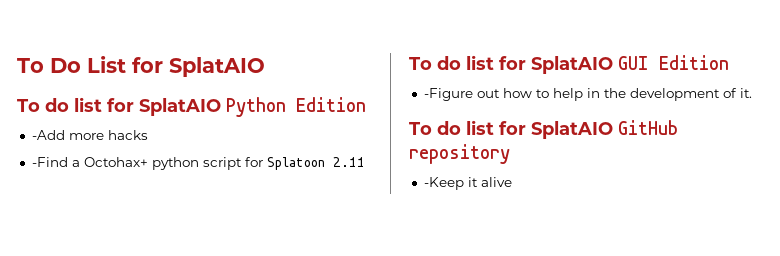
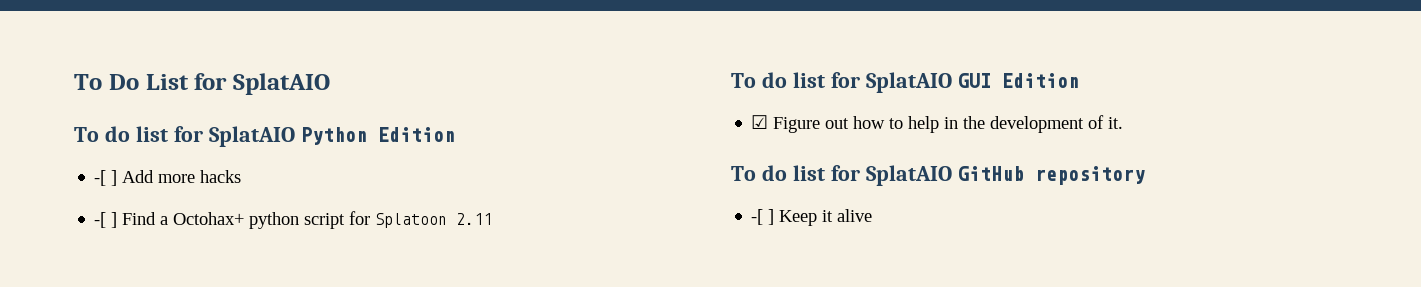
- -Add more hacks
+ -[ ] Add more hacks
- -Find a Octohax+ python script for Splatoon 2.11
+ -[ ] Find a Octohax+ python script for Splatoon 2.11
- -Figure out how to help in the development of it.
+ ☑ Figure out how to help in the development of it.
- -Keep it alive
+ -[ ] Keep it alive

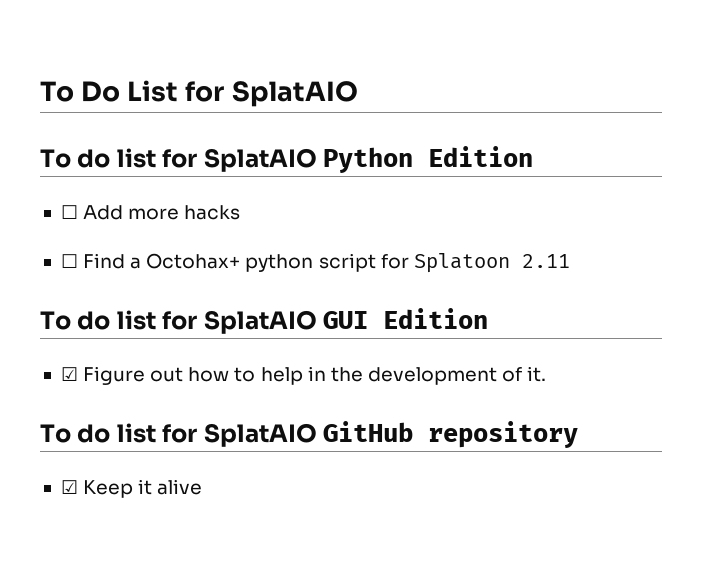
- -[ ] Add more hacks
+ ☐ Add more hacks
- -[ ] Find a Octohax+ python script for Splatoon 2.11
+ ☐ Find a Octohax+ python script for Splatoon 2.11
- -[ ] Keep it alive
+ ☑ Keep it alive

